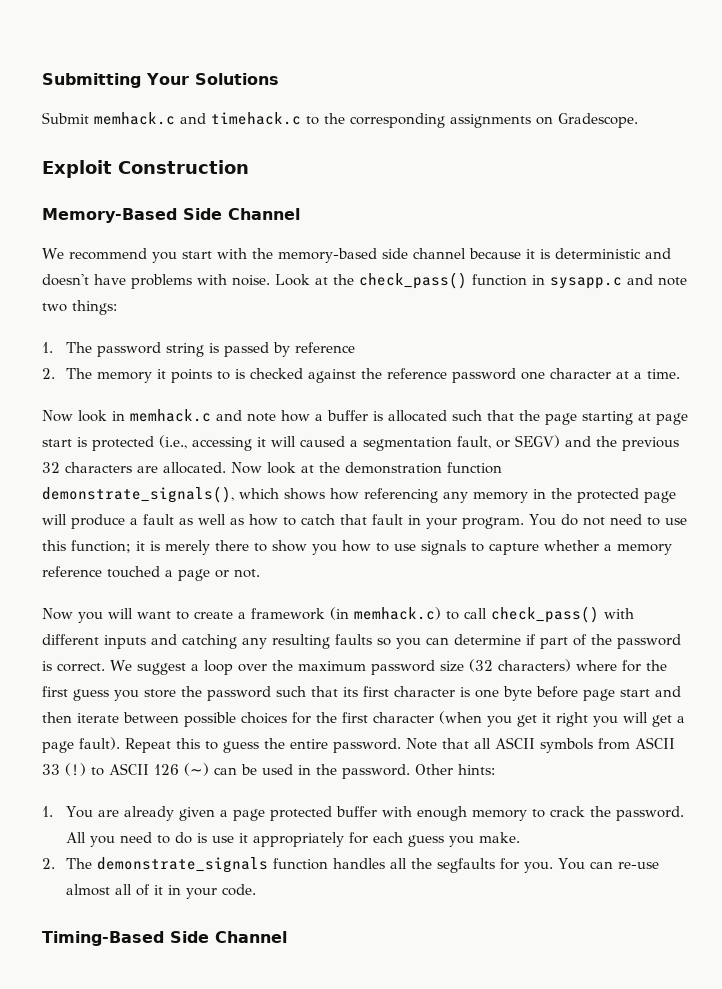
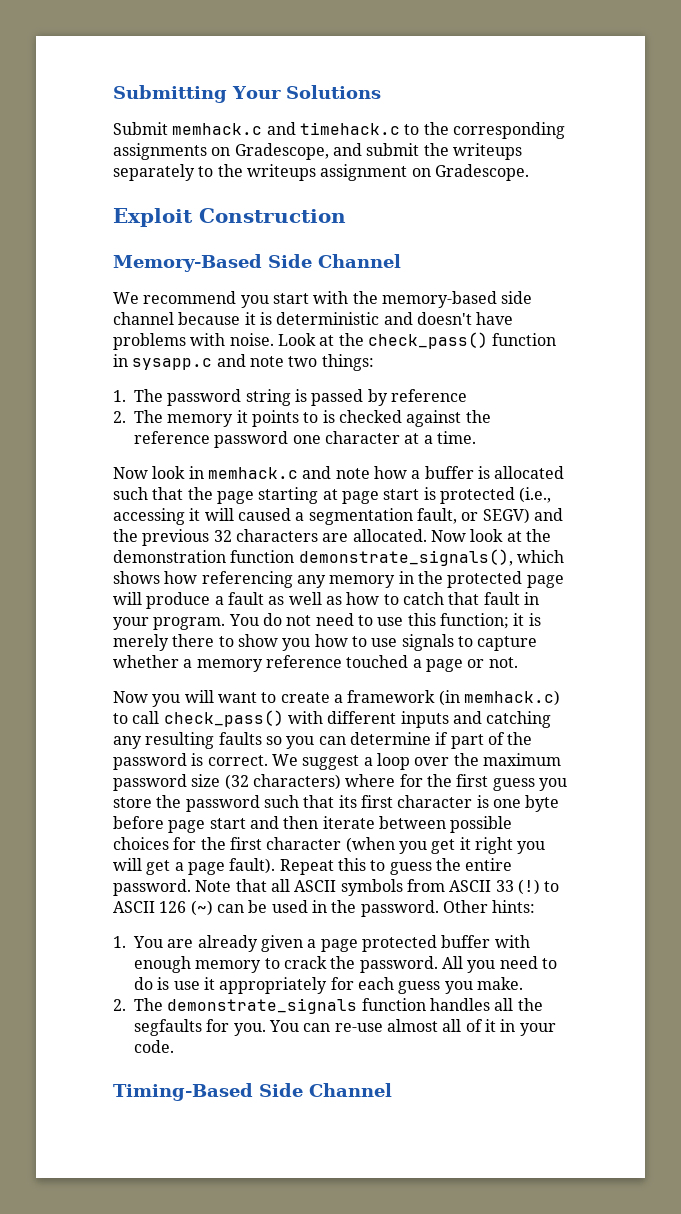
- Submit memhack.c and timehack.c to the corresponding assignments on Gradescope.
+ Submit memhack.c and timehack.c to the corresponding assignments on Gradescope, and submit the writeups separately to the writeups assignment on Gradescope.

